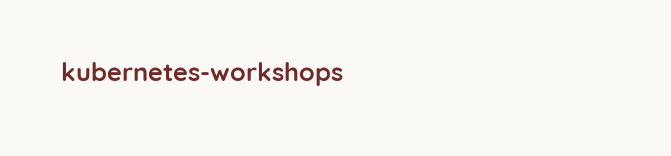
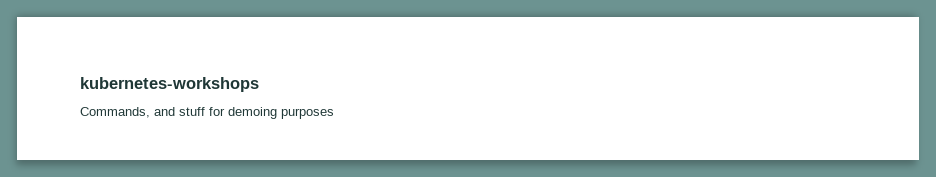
+ Commands, and stuff for demoing purposes

